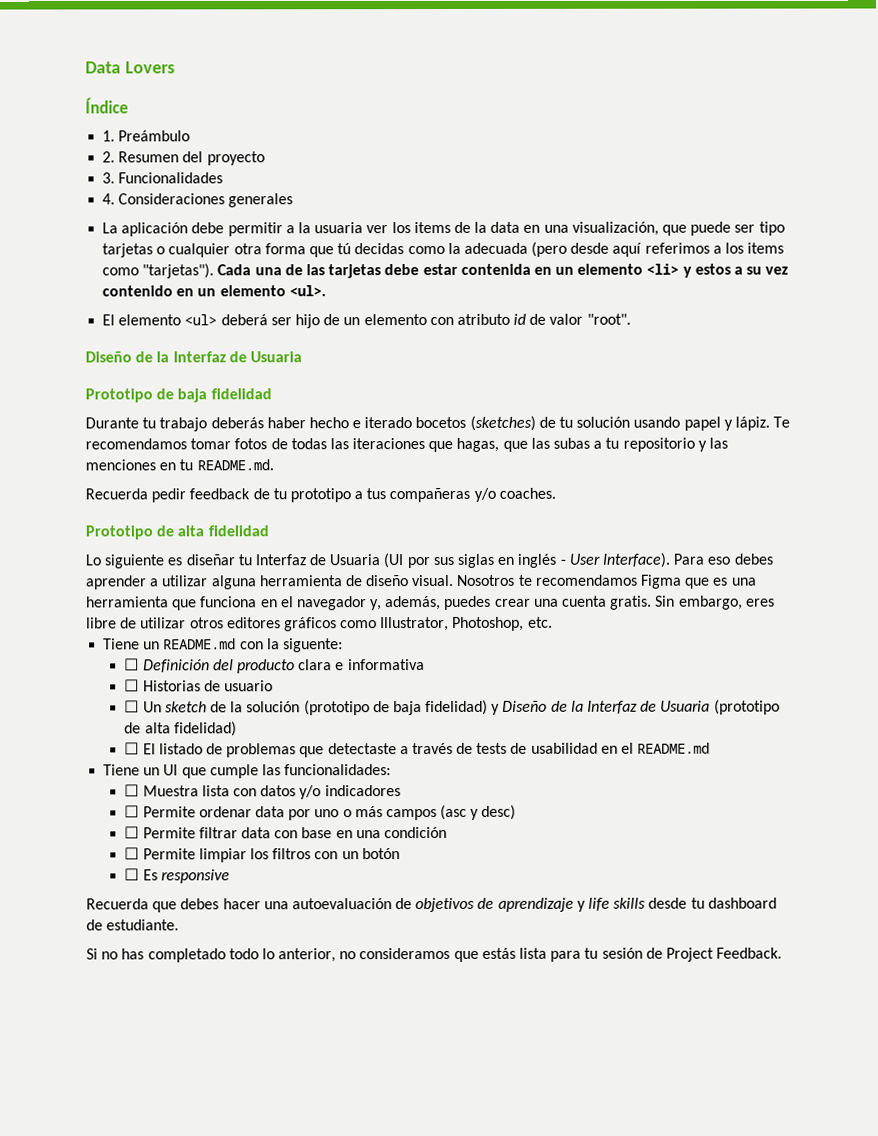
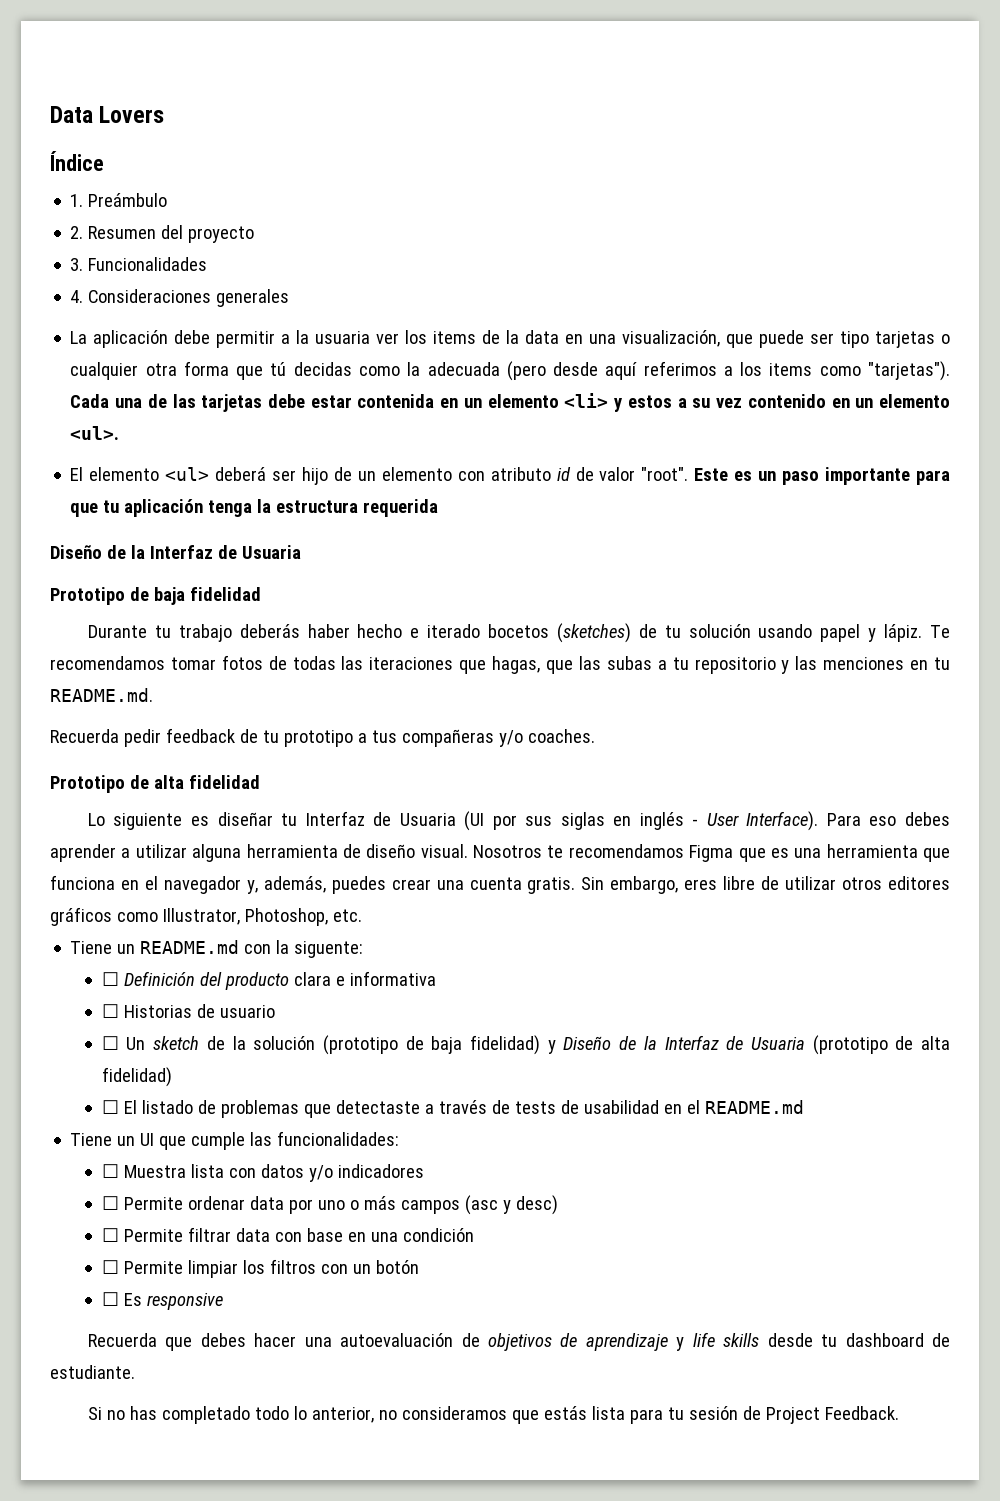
+ Este es un paso importante para que tu aplicación tenga la estructura requerida

